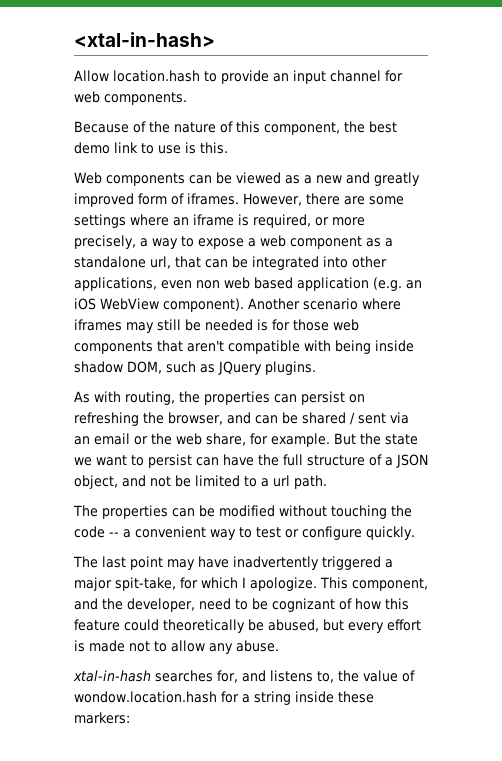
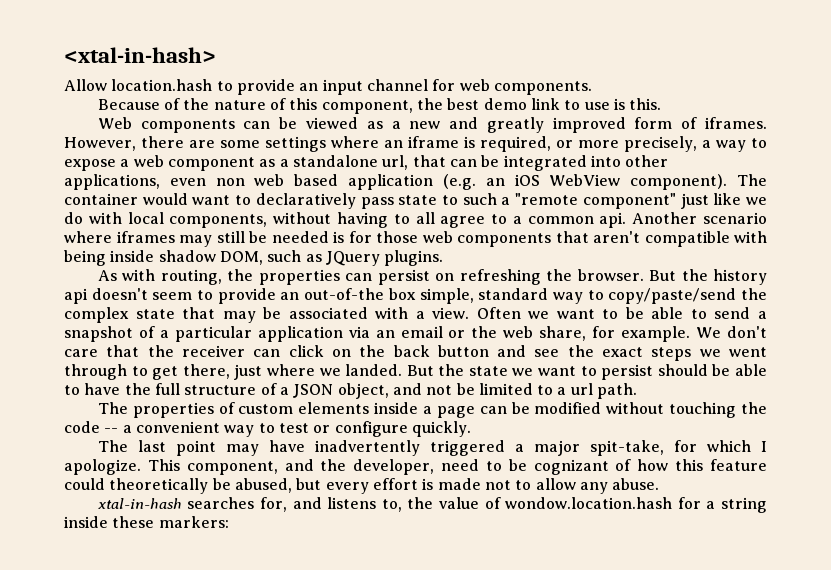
+ The container would want to declaratively pass state to such a "remote component" just like we do with local components, without having to all agree to a common api.
- As with routing, the properties can persist on refreshing the browser, and can be shared / sent via an email or the web share, for example.
+ As with routing, the properties can persist on refreshing the browser. But the history api doesn't seem to provide an out-of-the box simple, standard way to copy/paste/send the complex state that may be associated with a view. Often we want to be able to send a snapshot of a particular application via an email or the web share, for example.
+ We don't care that the receiver can click on the back button and see the exact steps we went through to get there, just where we landed.
- But the state we want to persist can have the full structure of a JSON object, and not be limited to a url path.
+ But the state we want to persist should be able to have the full structure of a JSON object, and not be limited to a url path.
- The properties can be modified without touching the code -- a convenient way to test or configure quickly.
+ The properties of custom elements inside a page can be modified without touching the code -- a convenient way to test or configure quickly.

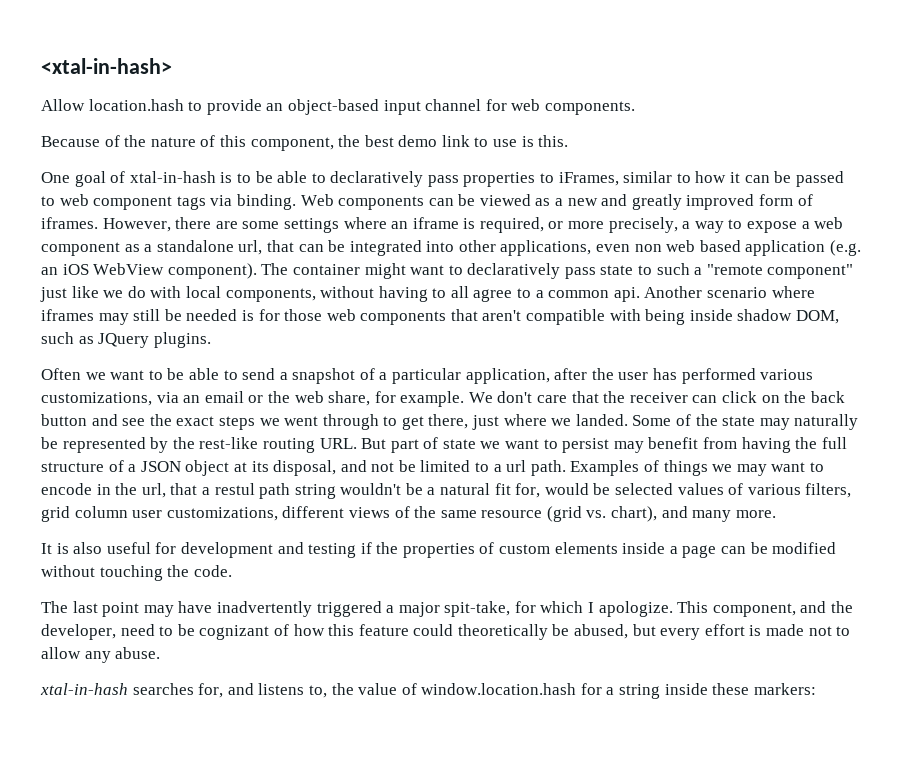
- Allow location.hash to provide an input channel for web components.
+ Allow location.hash to provide an object-based input channel for web components.
+ One goal of xtal-in-hash is to be able to declaratively pass properties to iFrames, similar to how it can be passed to web component tags via binding.
- The container would want to declaratively pass state to such a "remote component" just like we do with local components, without having to all agree to a common api.
+ The container might want to declaratively pass state to such a "remote component" just like we do with local components, without having to all agree to a common api.
- As with routing, the properties can persist on refreshing the browser. But the history api doesn't seem to provide an out-of-the box simple, standard way to copy/paste/send the complex state that may be associated with a view. Often we want to be able to send a snapshot of a particular application via an email or the web share, for example.
+ Often we want to be able to send a snapshot of a particular application, after the user has performed various customizations, via an email or the web share, for example.
- But the state we want to persist should be able to have the full structure of a JSON object, and not be limited to a url path.
- The properties of custom elements inside a page can be modified without touching the code -- a convenient way to test or configure quickly.
+ Some of the state may naturally be represented by the rest-like routing URL. But part of state we want to persist may benefit from having the full structure of a JSON object at its disposal, and not be limited to a url path. Examples of things we may want to encode in the url, that a restul path string wouldn't be a natural fit for, would be selected values of various filters, grid column user customizations, different views of the same resource (grid vs. chart), and many more.
+ It is also useful for development and testing if the properties of custom elements inside a page can be modified without touching the code.
- xtal-in-hash searches for, and listens to, the value of wondow.location.hash for a string inside these markers:
+ xtal-in-hash searches for, and listens to, the value of window.location.hash for a string inside these markers:

